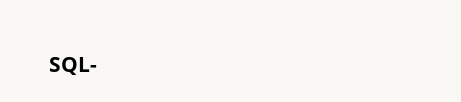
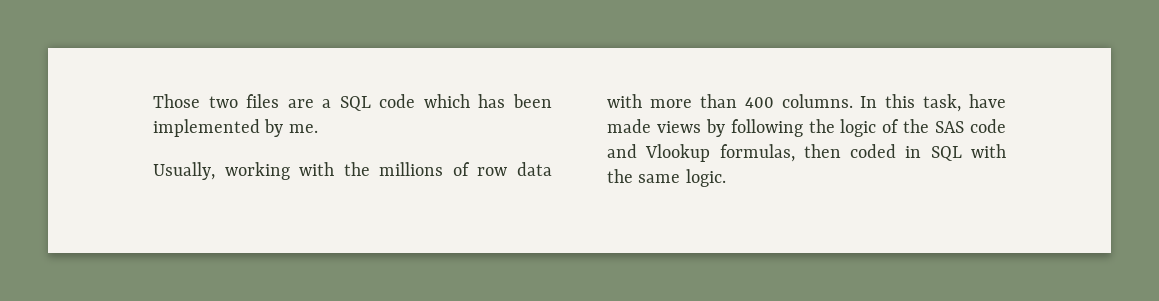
- SQL-
+ Those two files are a SQL code which has been implemented by me.
+ Usually, working with the millions of row data with more than 400 columns. In this task, have made views by following the logic of the SAS code and Vlookup formulas, then coded in SQL with the same logic.

